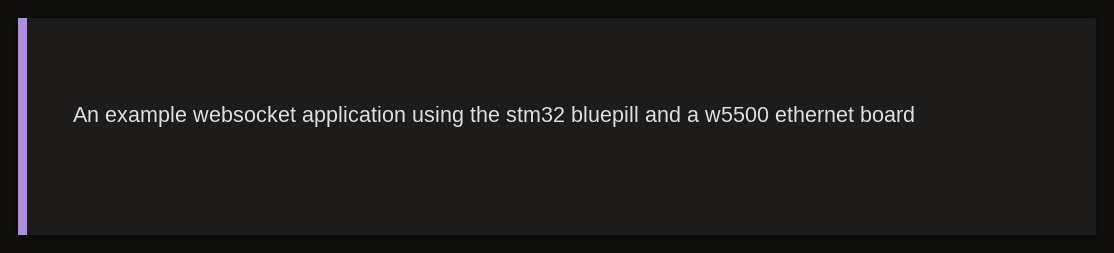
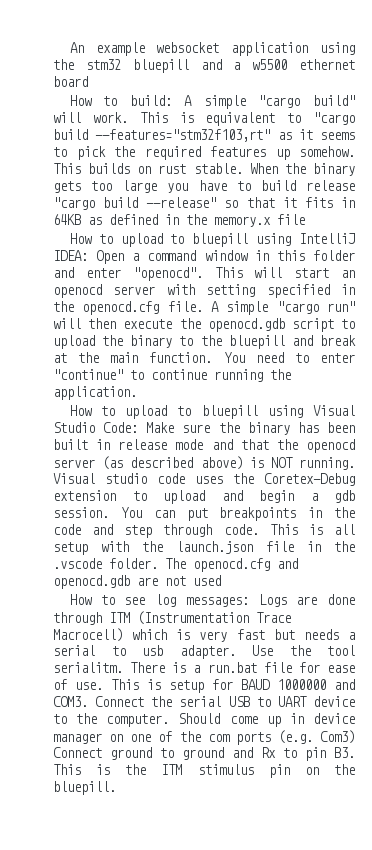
+ How to build: A simple "cargo build" will work. This is equivalent to "cargo build --features="stm32f103,rt" as it seems to pick the required features up somehow. This builds on rust stable. When the binary gets too large you have to build release "cargo build --release" so that it fits in 64KB as defined in the memory.x file
+ How to upload to bluepill using IntelliJ IDEA: Open a command window in this folder and enter "openocd". This will start an openocd server with setting specified in the openocd.cfg file. A simple "cargo run" will then execute the openocd.gdb script to upload the binary to the bluepill and break at the main function. You need to enter "continue" to continue running the application.
+ How to upload to bluepill using Visual Studio Code: Make sure the binary has been built in release mode and that the openocd server (as described above) is NOT running. Visual studio code uses the Coretex-Debug extension to upload and begin a gdb session. You can put breakpoints in the code and step through code. This is all setup with the launch.json file in the .vscode folder. The openocd.cfg and openocd.gdb are not used
+ How to see log messages: Logs are done through ITM (Instrumentation Trace Macrocell) which is very fast but needs a serial to usb adapter. Use the tool serialitm. There is a run.bat file for ease of use. This is setup for BAUD 1000000 and COM3. Connect the serial USB to UART device to the computer. Should come up in device manager on one of the com ports (e.g. Com3) Connect ground to ground and Rx to pin B3. This is the ITM stimulus pin on the bluepill.

